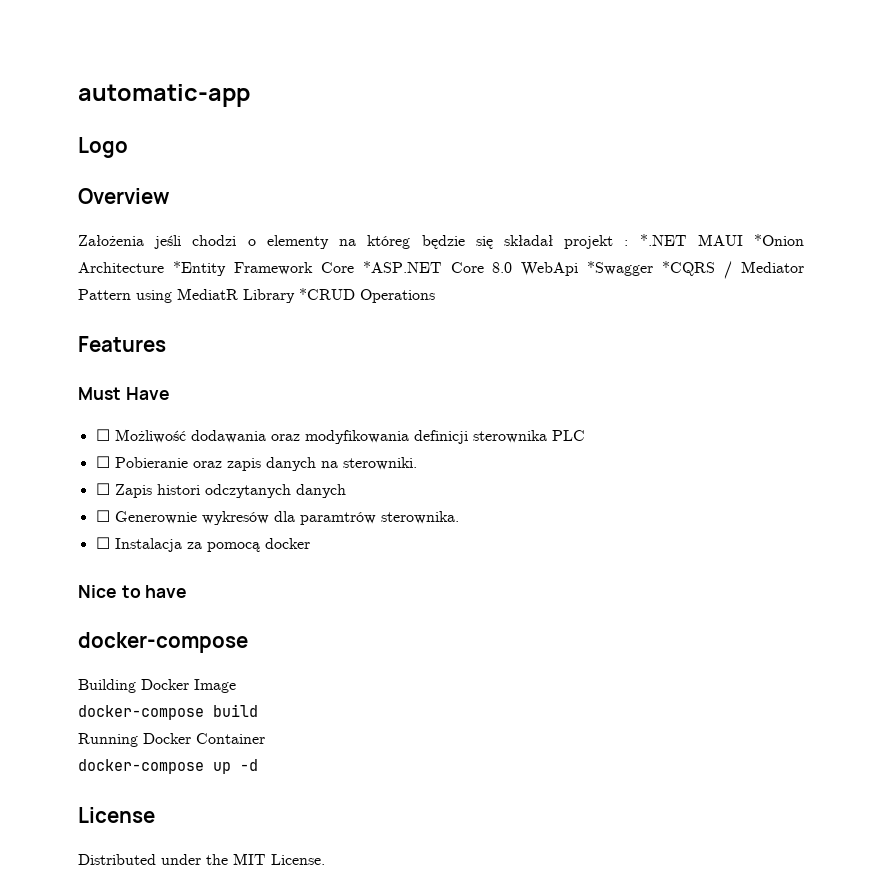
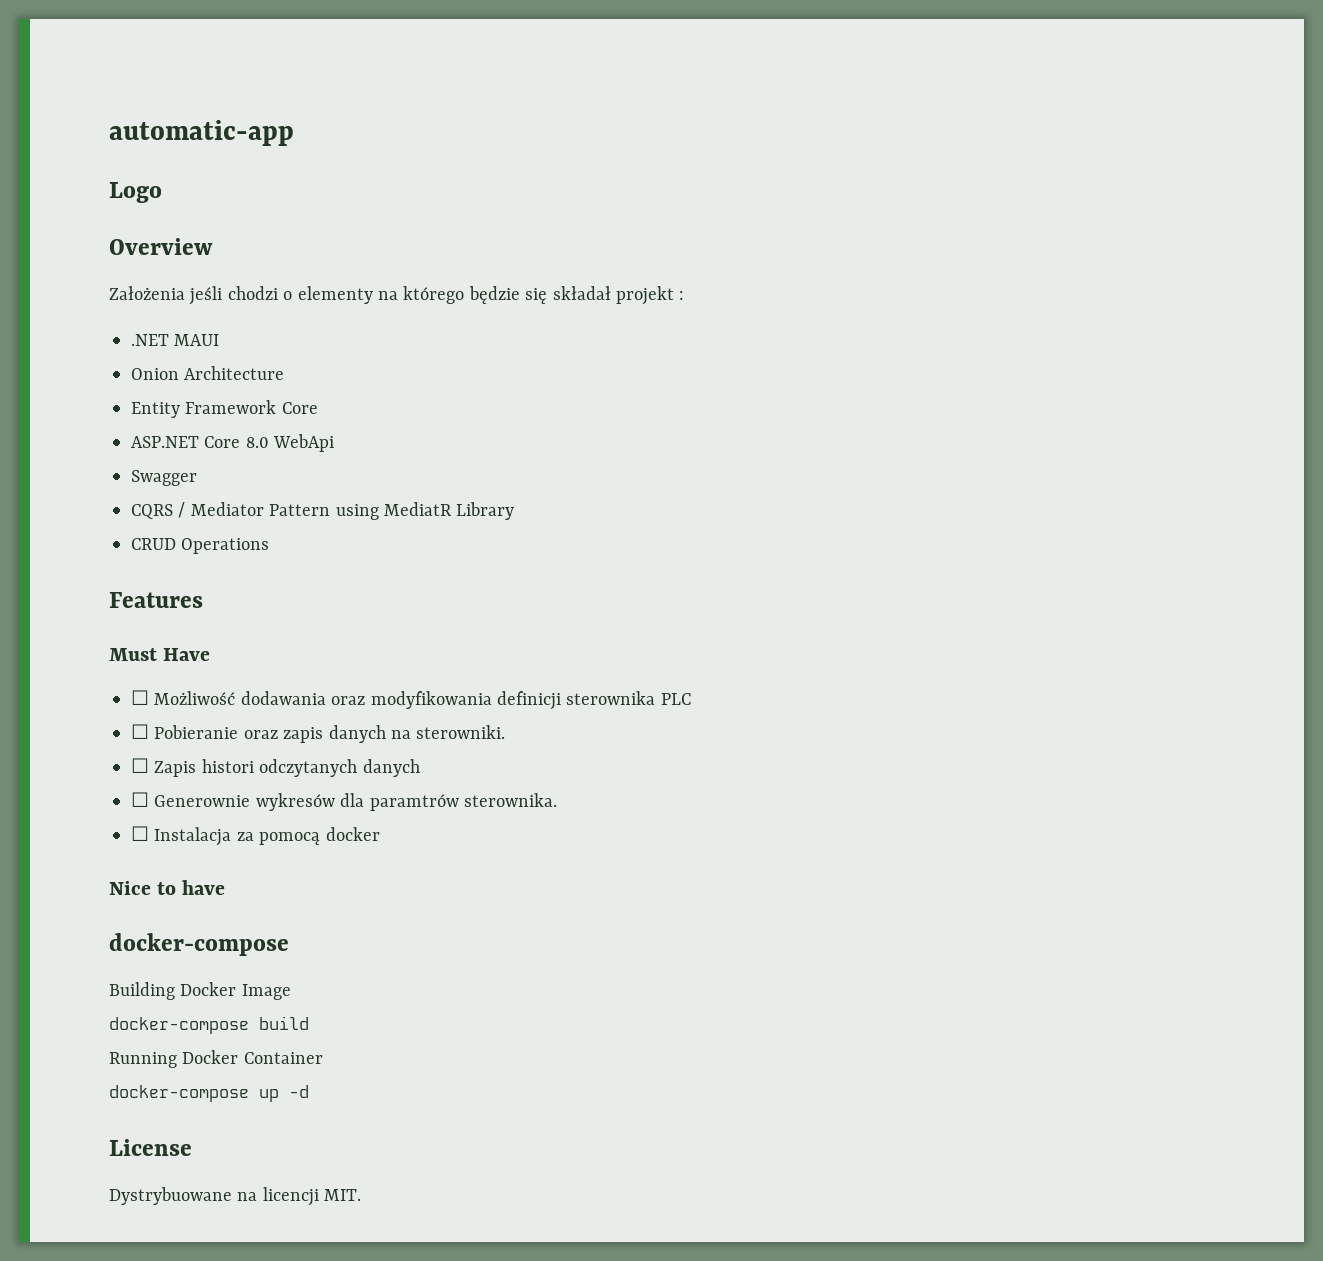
- Założenia jeśli chodzi o elementy na któreg będzie się składał projekt : *.NET MAUI *Onion Architecture *Entity Framework Core *ASP.NET Core 8.0 WebApi *Swagger *CQRS / Mediator Pattern using MediatR Library *CRUD Operations
+ Założenia jeśli chodzi o elementy na którego będzie się składał projekt :
+ .NET MAUI
+ Onion Architecture
+ Entity Framework Core
+ ASP.NET Core 8.0 WebApi
+ Swagger
+ CQRS / Mediator Pattern using MediatR Library
+ CRUD Operations
- Distributed under the MIT License.
+ Dystrybuowane na licencji MIT.

